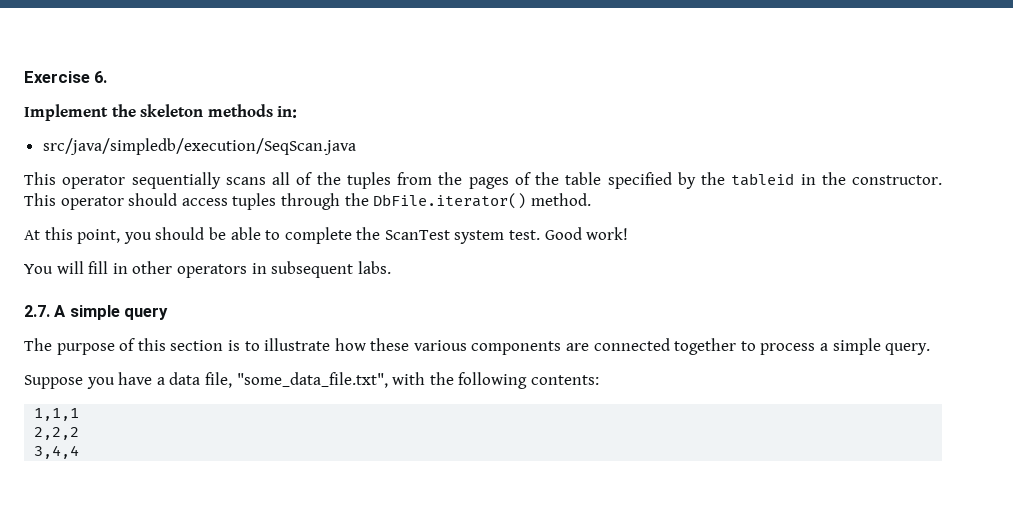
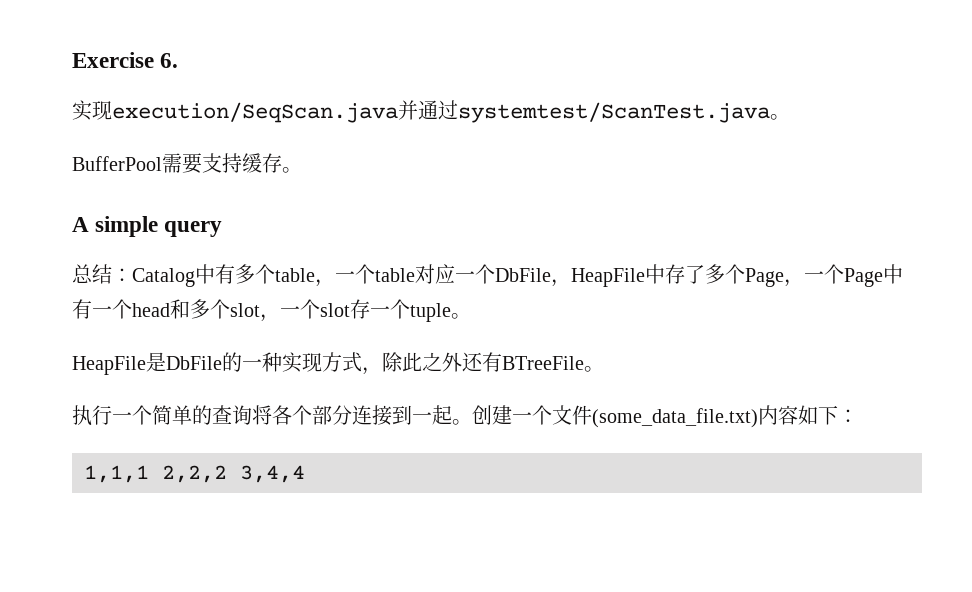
- Implement the skeleton methods in:
- src/java/simpledb/execution/SeqScan.java
- This operator sequentially scans all of the tuples from the pages of the table specified by the tableid in the constructor. This operator should access tuples through the DbFile.iterator() method.
- At this point, you should be able to complete the ScanTest system test. Good work!
- You will fill in other operators in subsequent labs.
- 2.7. A simple query
- The purpose of this section is to illustrate how these various components are connected together to process a simple query.
- Suppose you have a data file, "some_data_file.txt", with the following contents:
+ 实现execution/SeqScan.java并通过systemtest/ScanTest.java。
+ BufferPool需要支持缓存。
+ A simple query
+ 总结：Catalog中有多个table，一个table对应一个DbFile，HeapFile中存了多个Page，一个Page中有一个head和多个slot，一个slot存一个tuple。
+ HeapFile是DbFile的一种实现方式，除此之外还有BTreeFile。
+ 执行一个简单的查询将各个部分连接到一起。创建一个文件(some_data_file.txt)内容如下：
- 1,1,1
- 2,2,2
- 3,4,4
+ 1,1,1 2,2,2 3,4,4

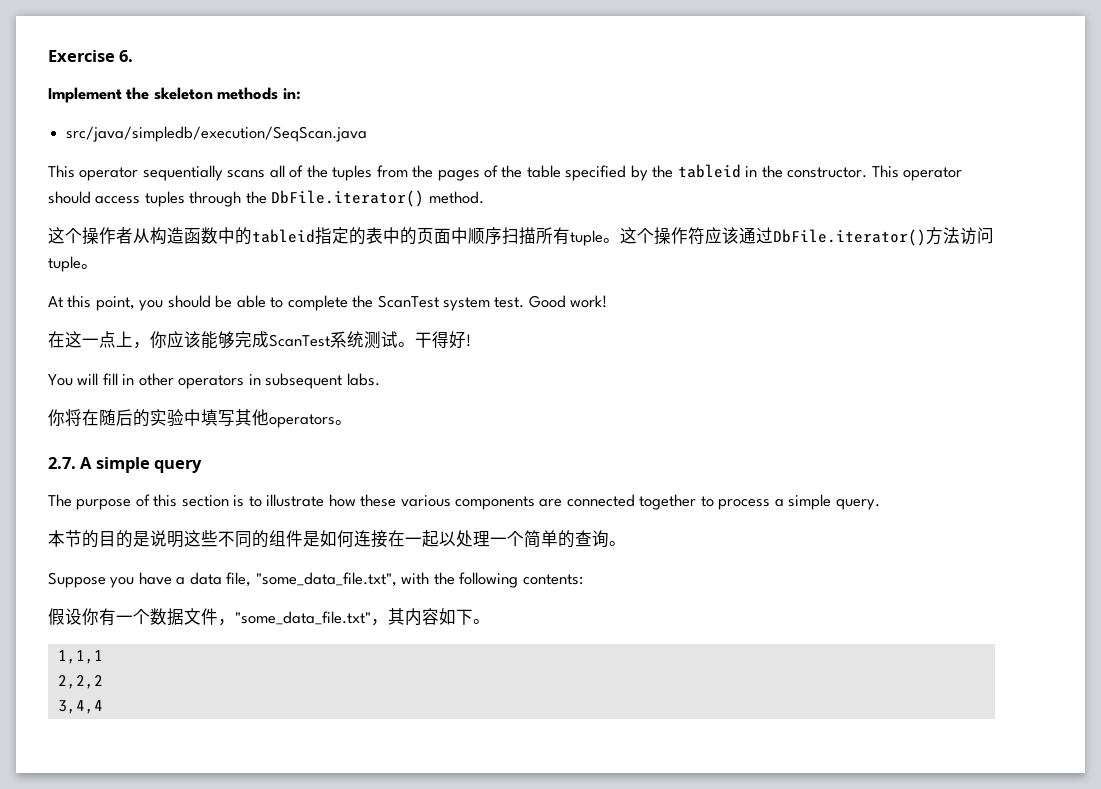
- 实现execution/SeqScan.java并通过systemtest/ScanTest.java。
- BufferPool需要支持缓存。
- A simple query
+ Implement the skeleton methods in:
+ src/java/simpledb/execution/SeqScan.java
+ This operator sequentially scans all of the tuples from the pages of the table specified by the tableid in the constructor. This operator should access tuples through the DbFile.iterator() method.
+ 这个操作者从构造函数中的tableid指定的表中的页面中顺序扫描所有tuple。这个操作符应该通过DbFile.iterator()方法访问tuple。
+ At this point, you should be able to complete the ScanTest system test. Good work!
+ 在这一点上，你应该能够完成ScanTest系统测试。干得好!
+ You will fill in other operators in subsequent labs.
+ 你将在随后的实验中填写其他operators。
+ 2.7. A simple query
- 总结：Catalog中有多个table，一个table对应一个DbFile，HeapFile中存了多个Page，一个Page中有一个head和多个slot，一个slot存一个tuple。
- HeapFile是DbFile的一种实现方式，除此之外还有BTreeFile。
- 执行一个简单的查询将各个部分连接到一起。创建一个文件(some_data_file.txt)内容如下：
+ The purpose of this section is to illustrate how these various components are connected together to process a simple query.
+ 本节的目的是说明这些不同的组件是如何连接在一起以处理一个简单的查询。
+ Suppose you have a data file, "some_data_file.txt", with the following contents:
+ 假设你有一个数据文件，"some_data_file.txt"，其内容如下。
- 1,1,1 2,2,2 3,4,4
+ 1,1,1
+ 2,2,2
+ 3,4,4

